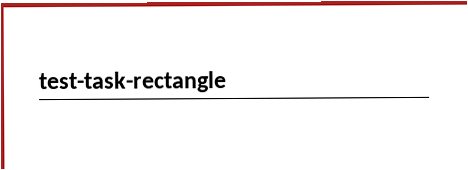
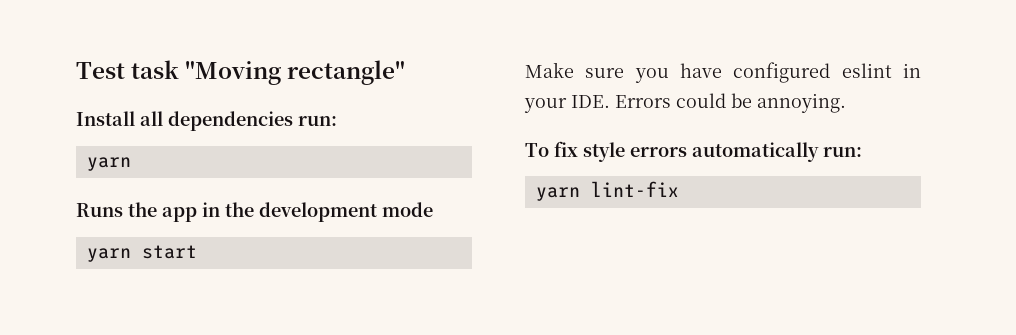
- test-task-rectangle
+ Test task "Moving rectangle"
+ Install all dependencies run:
+ yarn
+ Runs the app in the development mode
+ yarn start
+ Make sure you have configured eslint in your IDE. Errors could be annoying.
+ To fix style errors automatically run:
+ yarn lint-fix

